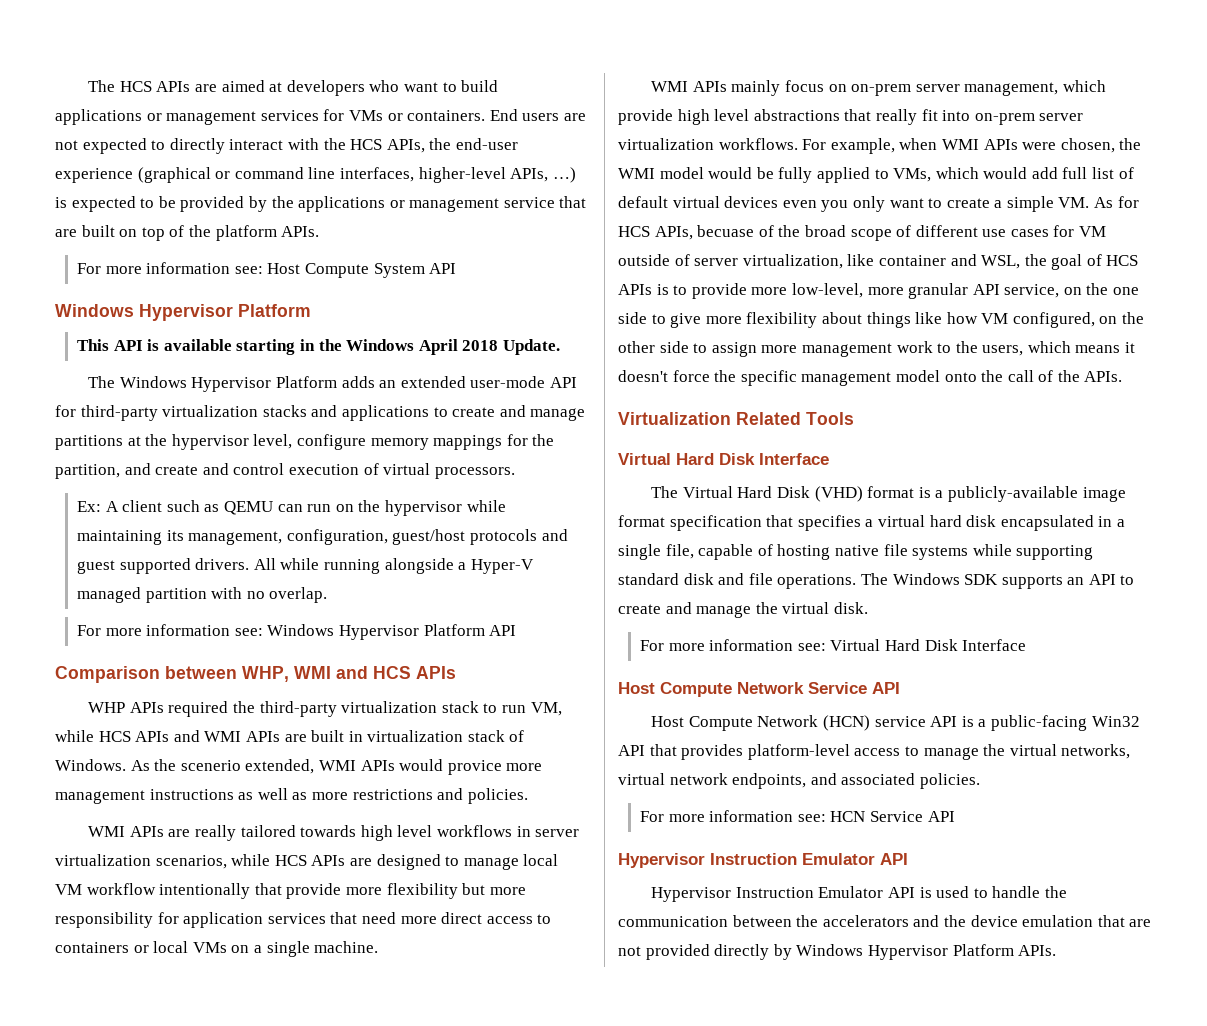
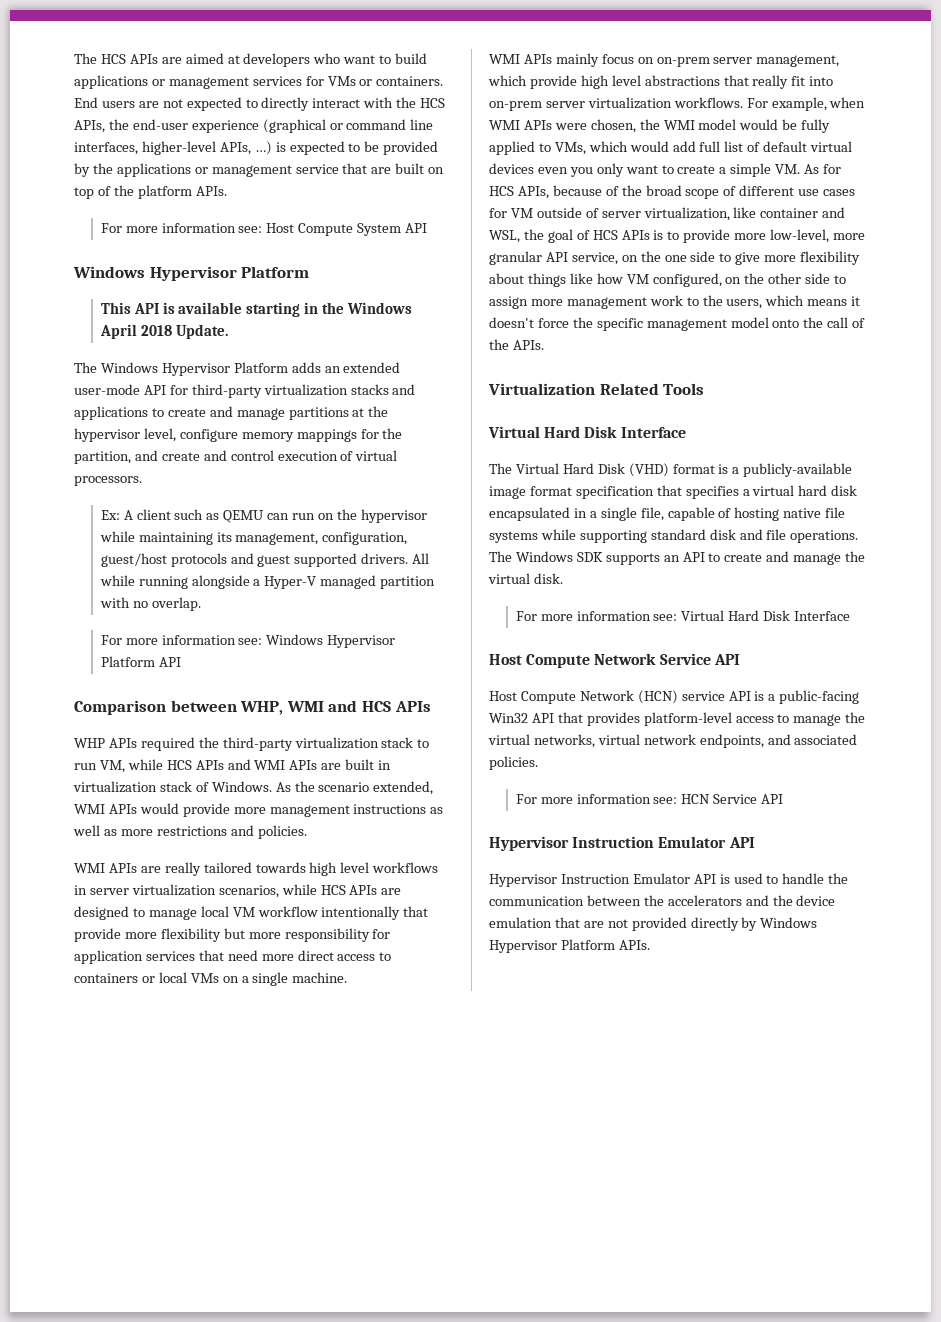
- As the scenerio extended, WMI APIs would provice more management instructions as well as more restrictions and policies.
+ As the scenario extended, WMI APIs would provide more management instructions as well as more restrictions and policies.
- For example, when WMI APIs were chosen, the WMI model would be fully applied to VMs, which would add full list of default virtual devices even you only want to create a simple VM. As for HCS APIs, becuase of the broad scope of different use cases for VM outside of server virtualization, like container and WSL, the goal of HCS APIs is to provide more low-level, more granular API service, on the one side to give more flexibility about things like how VM configured, on the other side to assign more management work to the users, which means it doesn't force the specific management model onto the call of the APIs.
+ For example, when WMI APIs were chosen, the WMI model would be fully applied to VMs, which would add full list of default virtual devices even you only want to create a simple VM. As for HCS APIs, because of the broad scope of different use cases for VM outside of server virtualization, like container and WSL, the goal of HCS APIs is to provide more low-level, more granular API service, on the one side to give more flexibility about things like how VM configured, on the other side to assign more management work to the users, which means it doesn't force the specific management model onto the call of the APIs.

